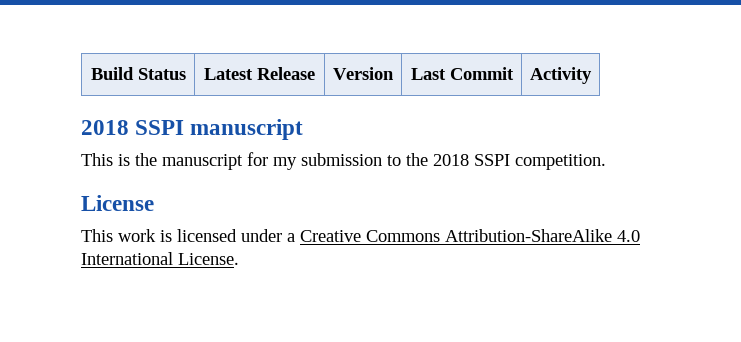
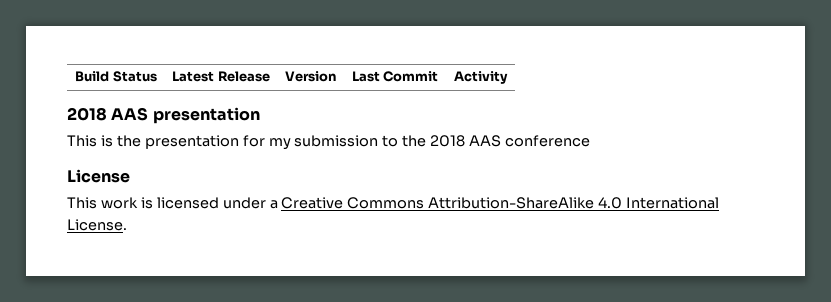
- 2018 SSPI manuscript
+ 2018 AAS presentation
- This is the manuscript for my submission to the 2018 SSPI competition.
+ This is the presentation for my submission to the 2018 AAS conference

